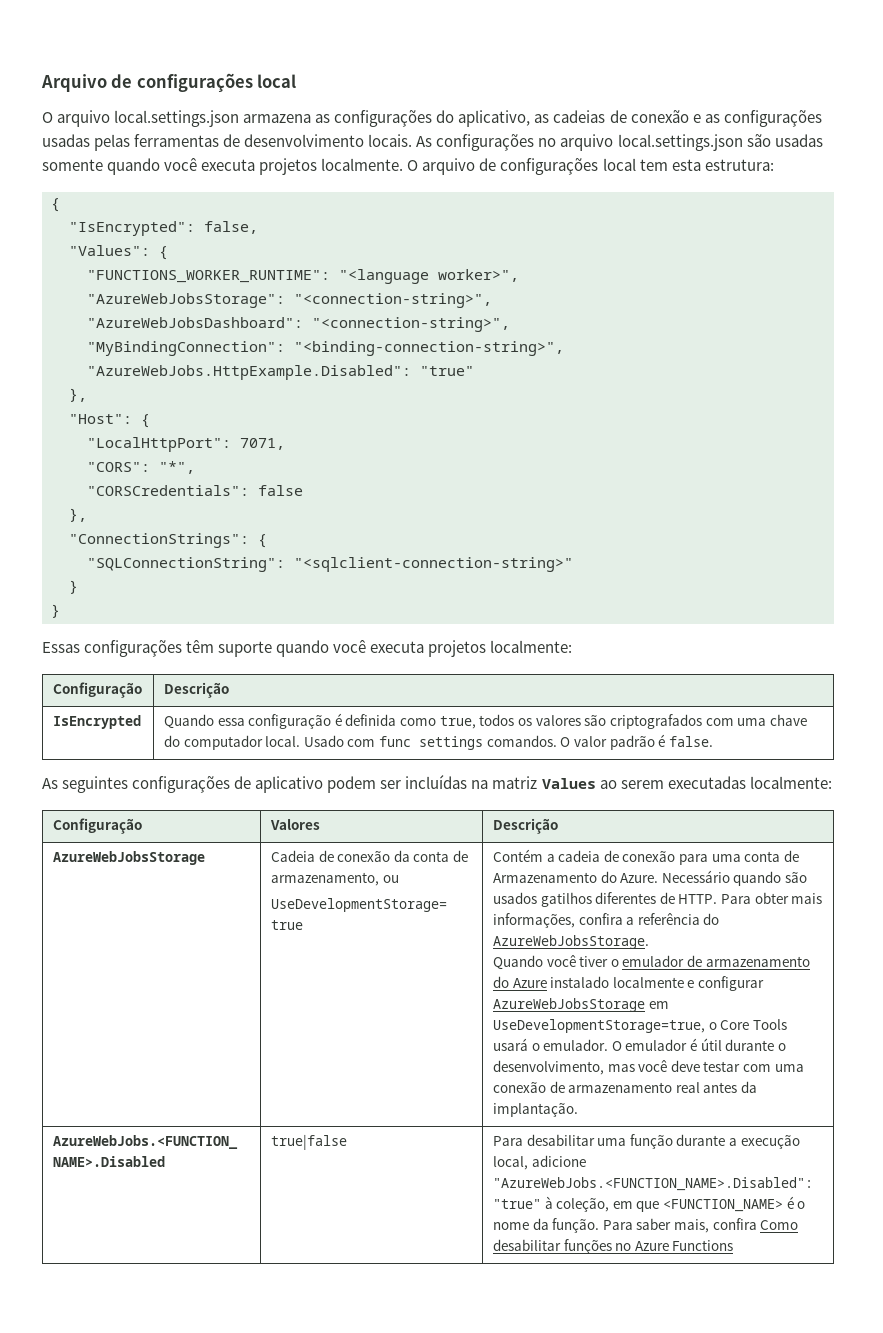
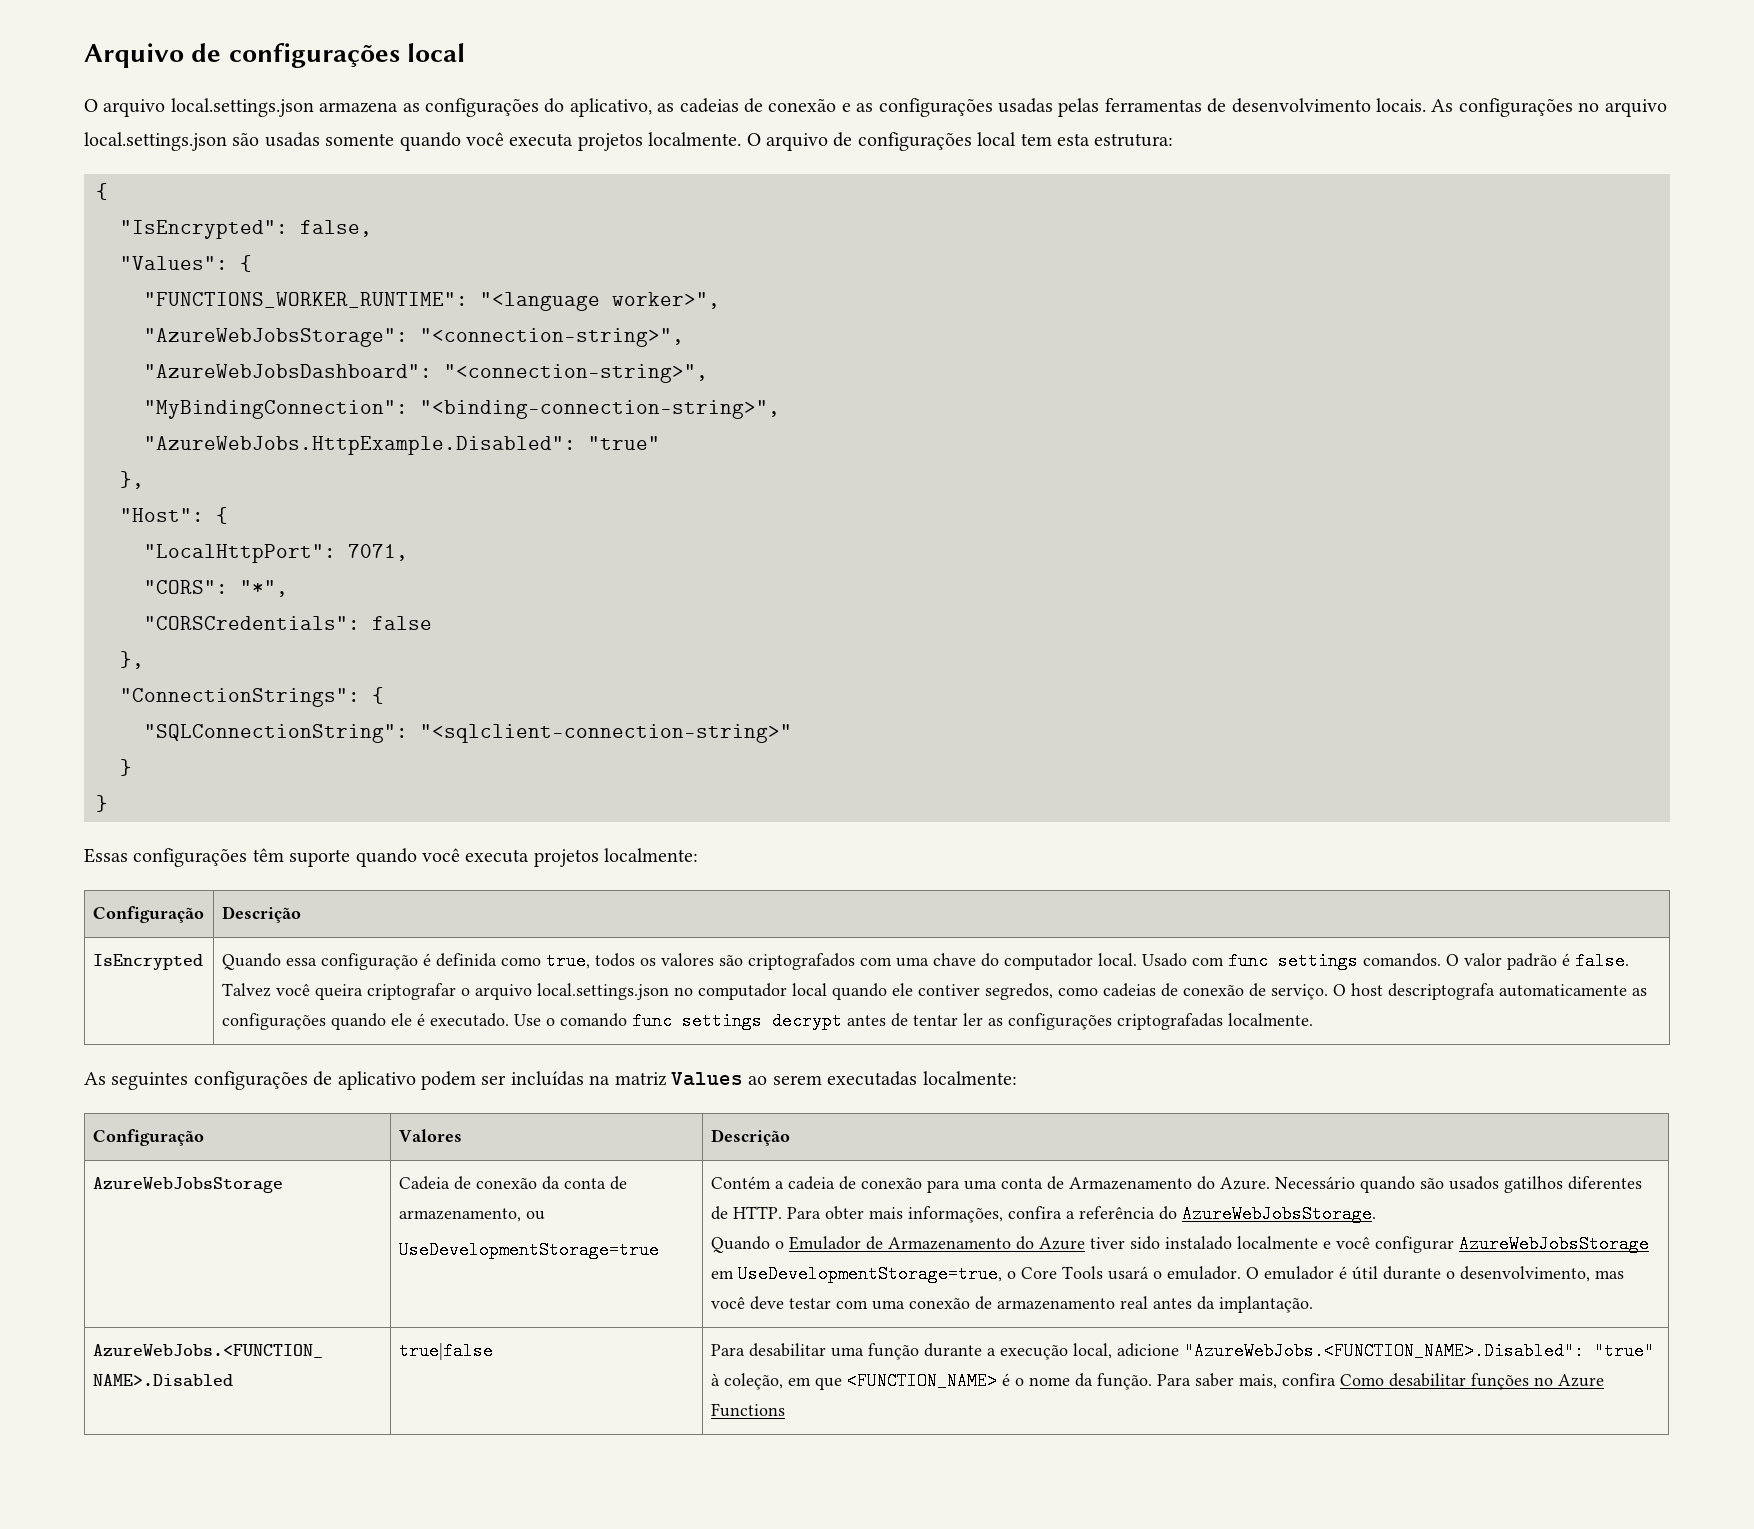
+ Talvez você queira criptografar o arquivo local.settings.json no computador local quando ele contiver segredos, como cadeias de conexão de serviço. O host descriptografa automaticamente as configurações quando ele é executado. Use o comando func settings decrypt antes de tentar ler as configurações criptografadas localmente.
- Quando você tiver o emulador de armazenamento do Azure instalado localmente e configurar AzureWebJobsStorage em UseDevelopmentStorage=true, o Core Tools usará o emulador.
+ Quando o Emulador de Armazenamento do Azure tiver sido instalado localmente e você configurar AzureWebJobsStorage em UseDevelopmentStorage=true, o Core Tools usará o emulador.

